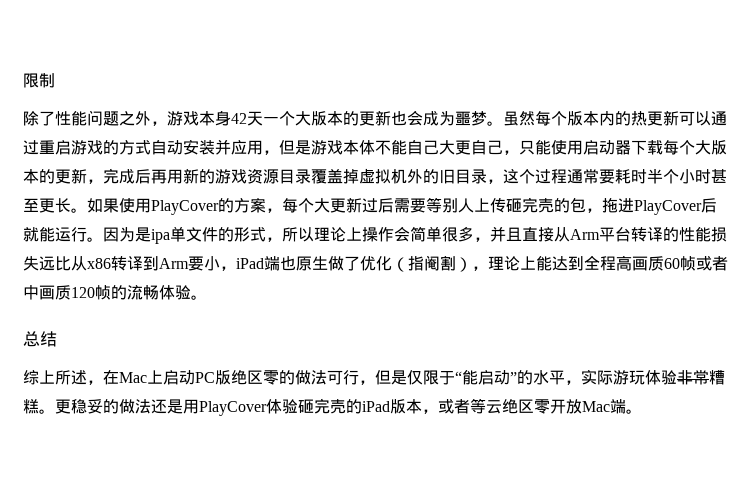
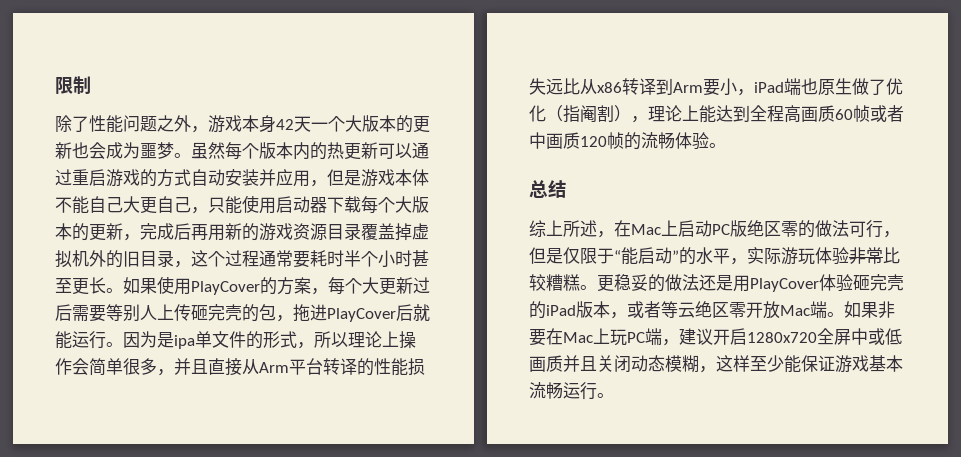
- 综上所述，在Mac上启动PC版绝区零的做法可行，但是仅限于“能启动”的水平，实际游玩体验非常糟糕。
+ 综上所述，在Mac上启动PC版绝区零的做法可行，但是仅限于“能启动”的水平，实际游玩体验非常比较糟糕。
+ 如果非要在Mac上玩PC端，建议开启1280x720全屏中或低画质并且关闭动态模糊，这样至少能保证游戏基本流畅运行。

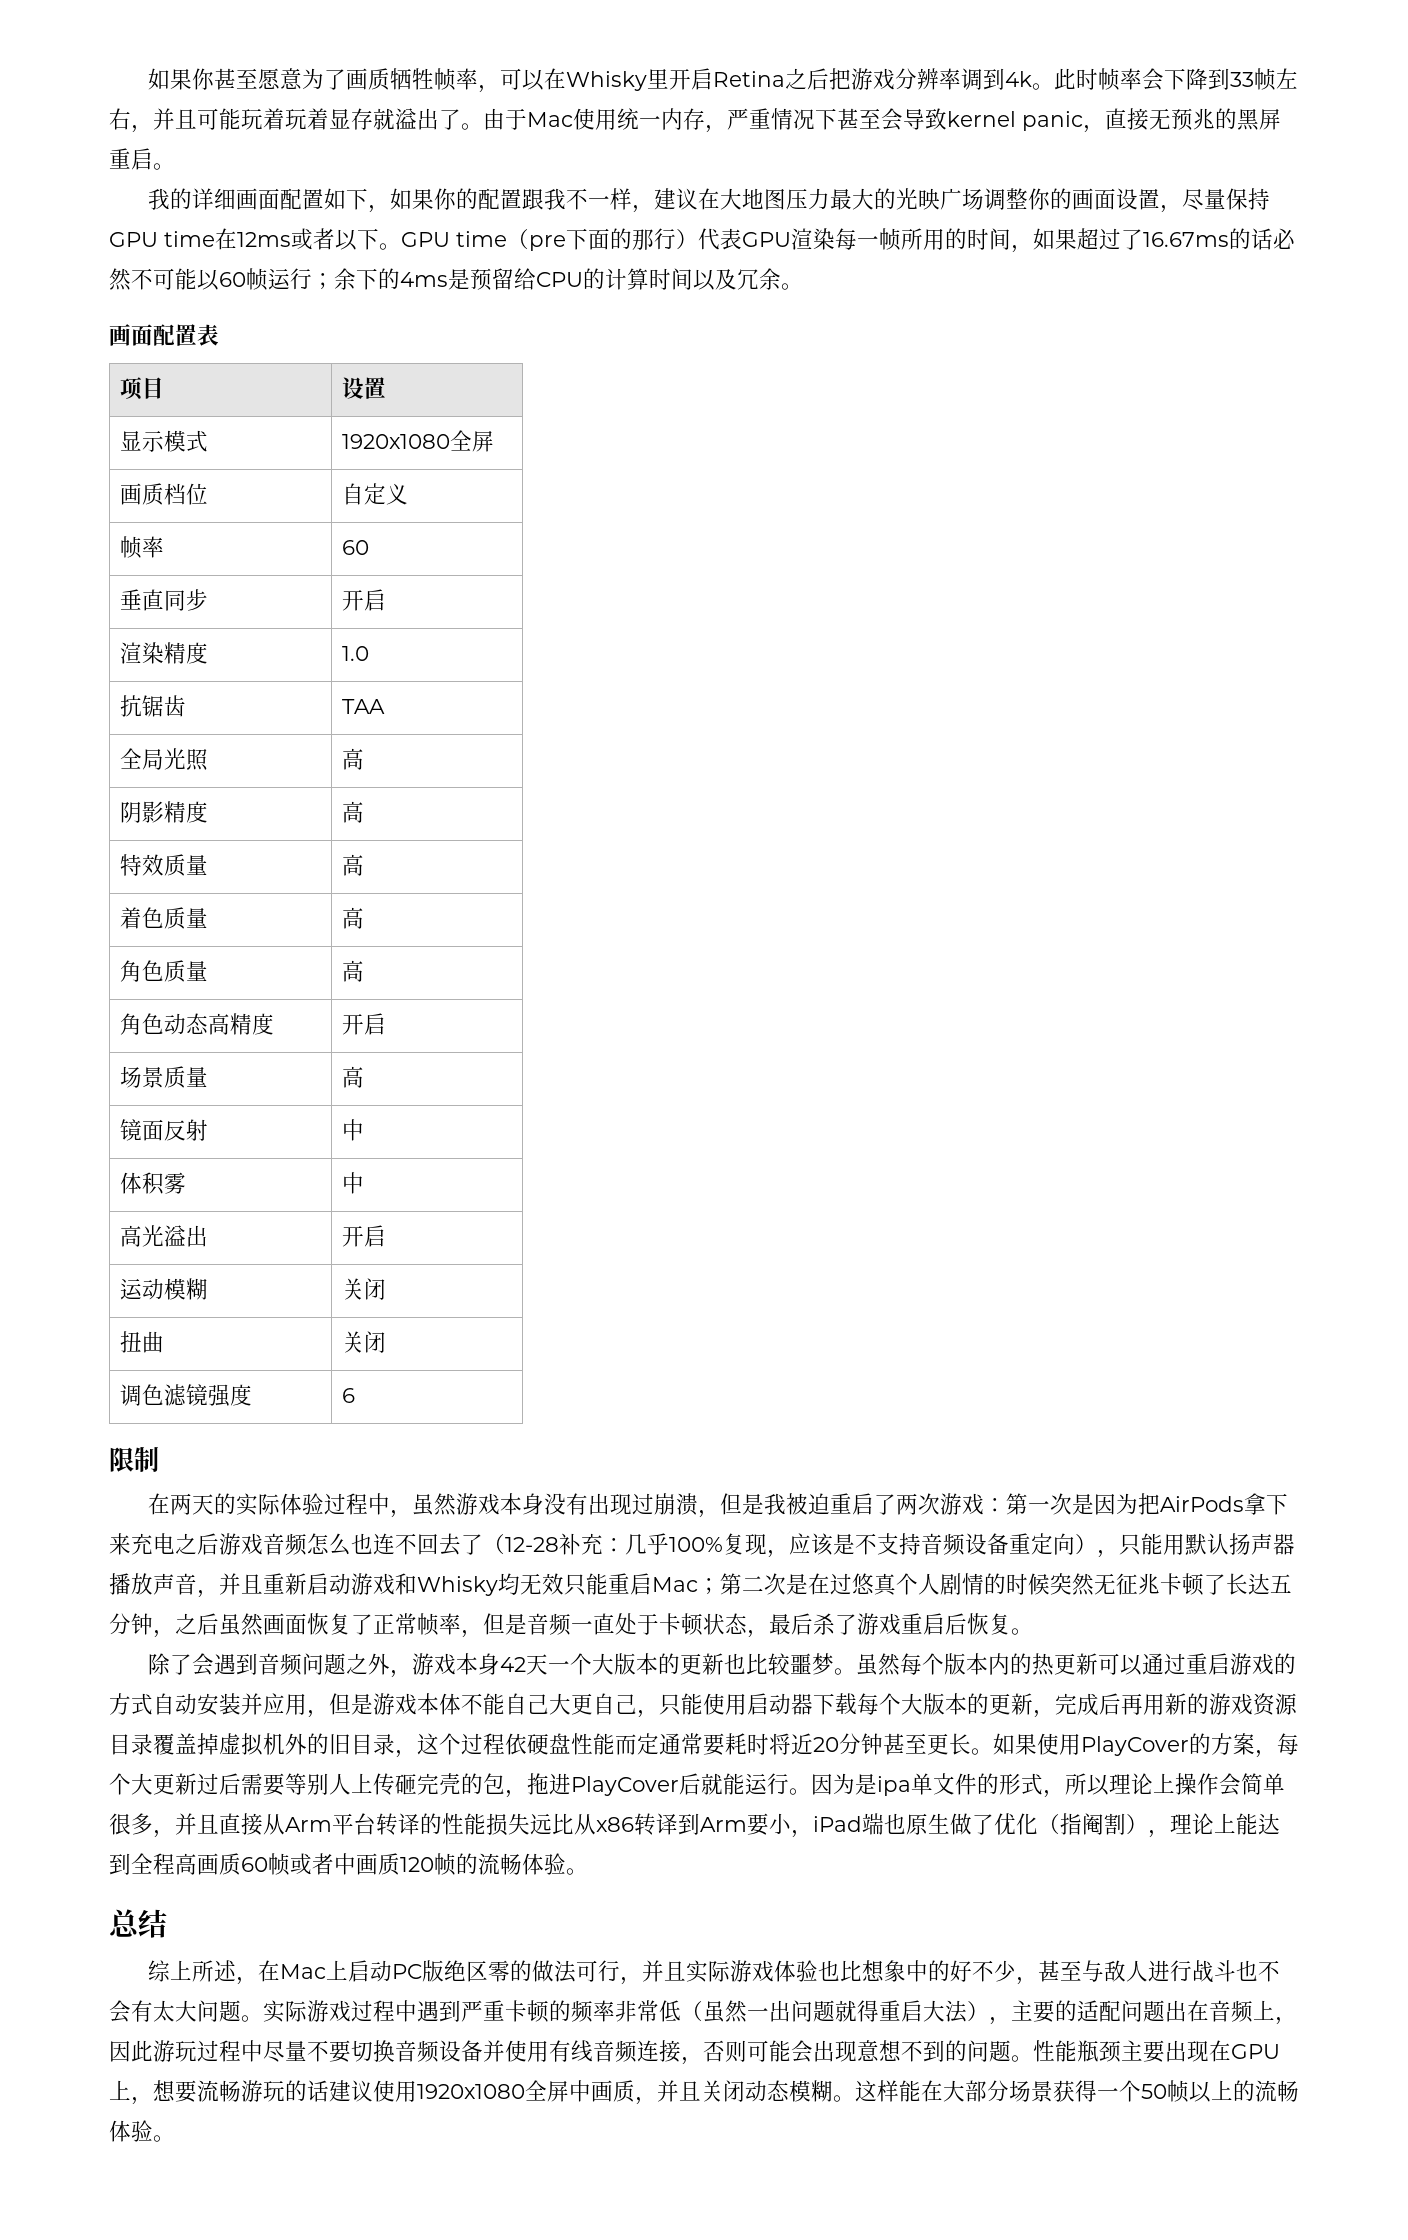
+ 如果你甚至愿意为了画质牺牲帧率，可以在Whisky里开启Retina之后把游戏分辨率调到4k。此时帧率会下降到33帧左右，并且可能玩着玩着显存就溢出了。由于Mac使用统一内存，严重情况下甚至会导致kernel panic，直接无预兆的黑屏重启。
+ 我的详细画面配置如下，如果你的配置跟我不一样，建议在大地图压力最大的光映广场调整你的画面设置，尽量保持GPU time在12ms或者以下。GPU time（pre下面的那行）代表GPU渲染每一帧所用的时间，如果超过了16.67ms的话必然不可能以60帧运行；余下的4ms是预留给CPU的计算时间以及冗余。
+ 画面配置表
+ 项目 | 设置
+ 显示模式 | 1920x1080全屏
+ 画质档位 | 自定义
+ 帧率 | 60
+ 垂直同步 | 开启
+ 渲染精度 | 1.0
+ 抗锯齿 | TAA
+ 全局光照 | 高
+ 阴影精度 | 高
+ 特效质量 | 高
+ 着色质量 | 高
+ 角色质量 | 高
+ 角色动态高精度 | 开启
+ 场景质量 | 高
+ 镜面反射 | 中
+ 体积雾 | 中
+ 高光溢出 | 开启
+ 运动模糊 | 关闭
+ 扭曲 | 关闭
+ 调色滤镜强度 | 6
  限制
+ 在两天的实际体验过程中，虽然游戏本身没有出现过崩溃，但是我被迫重启了两次游戏：第一次是因为把AirPods拿下来充电之后游戏音频怎么也连不回去了（12-28补充：几乎100%复现，应该是不支持音频设备重定向），只能用默认扬声器播放声音，并且重新启动游戏和Whisky均无效只能重启Mac；第二次是在过悠真个人剧情的时候突然无征兆卡顿了长达五分钟，之后虽然画面恢复了正常帧率，但是音频一直处于卡顿状态，最后杀了游戏重启后恢复。
- 除了性能问题之外，游戏本身42天一个大版本的更新也会成为噩梦。
+ 除了会遇到音频问题之外，游戏本身42天一个大版本的更新也比较噩梦。
- 虽然每个版本内的热更新可以通过重启游戏的方式自动安装并应用，但是游戏本体不能自己大更自己，只能使用启动器下载每个大版本的更新，完成后再用新的游戏资源目录覆盖掉虚拟机外的旧目录，这个过程通常要耗时半个小时甚至更长。
+ 虽然每个版本内的热更新可以通过重启游戏的方式自动安装并应用，但是游戏本体不能自己大更自己，只能使用启动器下载每个大版本的更新，完成后再用新的游戏资源目录覆盖掉虚拟机外的旧目录，这个过程依硬盘性能而定通常要耗时将近20分钟甚至更长。
- 综上所述，在Mac上启动PC版绝区零的做法可行，但是仅限于“能启动”的水平，实际游玩体验非常比较糟糕。更稳妥的做法还是用PlayCover体验砸完壳的iPad版本，或者等云绝区零开放Mac端。如果非要在Mac上玩PC端，建议开启1280x720全屏中或低画质并且关闭动态模糊，这样至少能保证游戏基本流畅运行。
+ 综上所述，在Mac上启动PC版绝区零的做法可行，并且实际游戏体验也比想象中的好不少，甚至与敌人进行战斗也不会有太大问题。实际游戏过程中遇到严重卡顿的频率非常低（虽然一出问题就得重启大法），主要的适配问题出在音频上，因此游玩过程中尽量不要切换音频设备并使用有线音频连接，否则可能会出现意想不到的问题。性能瓶颈主要出现在GPU上，想要流畅游玩的话建议使用1920x1080全屏中画质，并且关闭动态模糊。这样能在大部分场景获得一个50帧以上的流畅体验。

